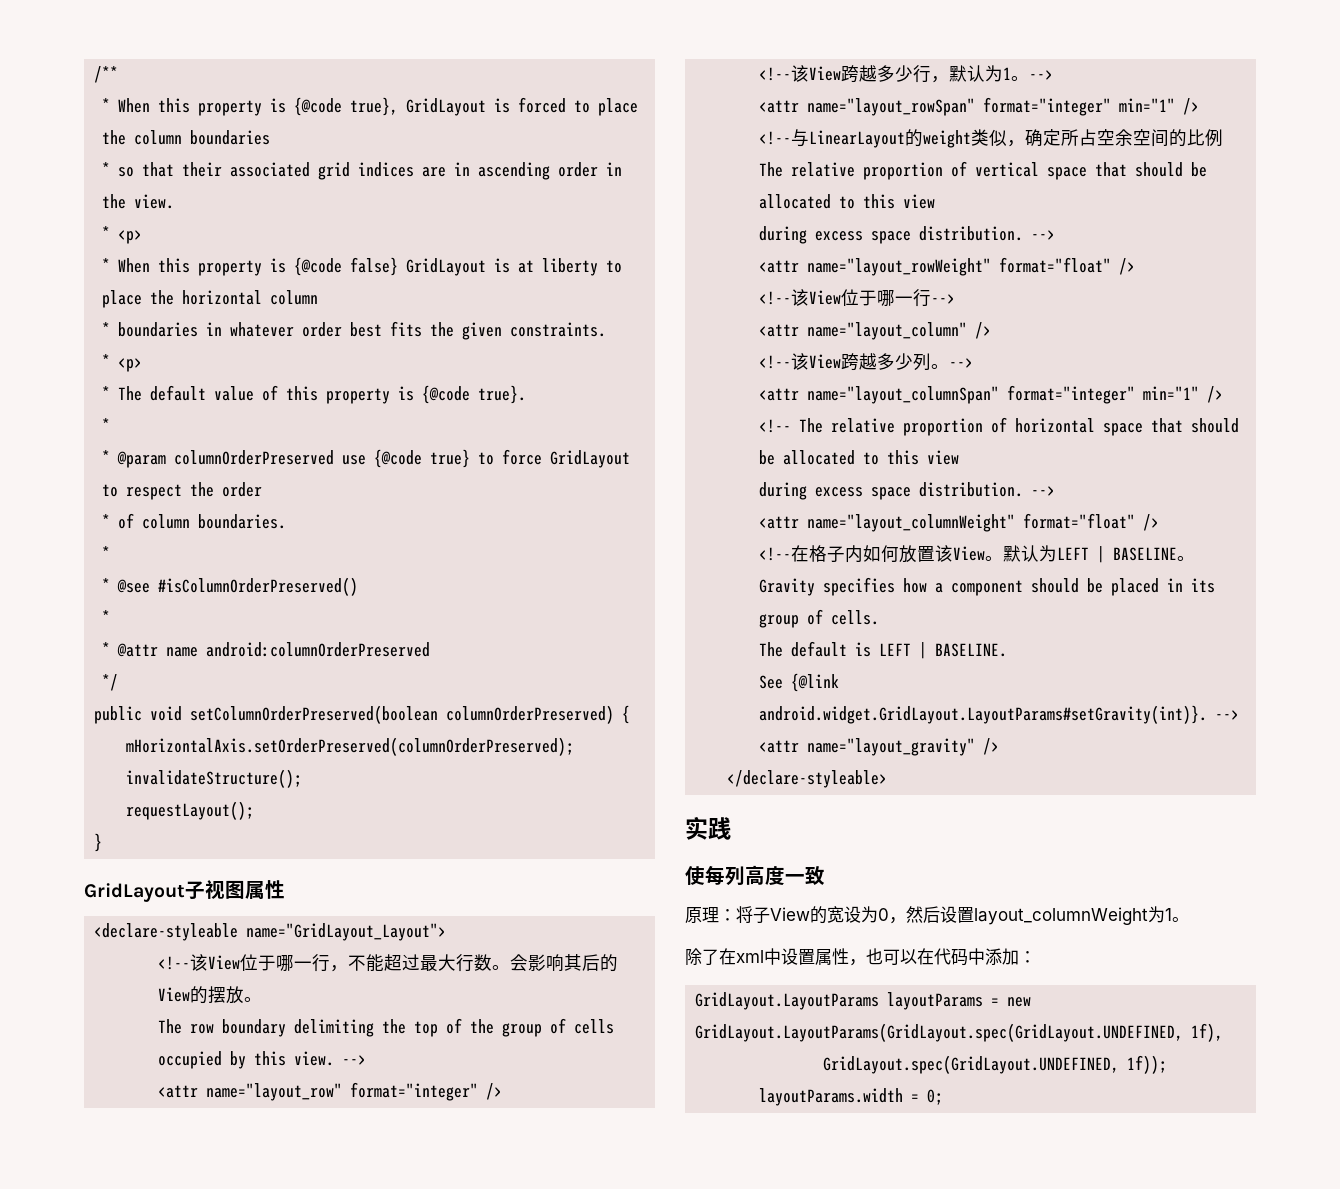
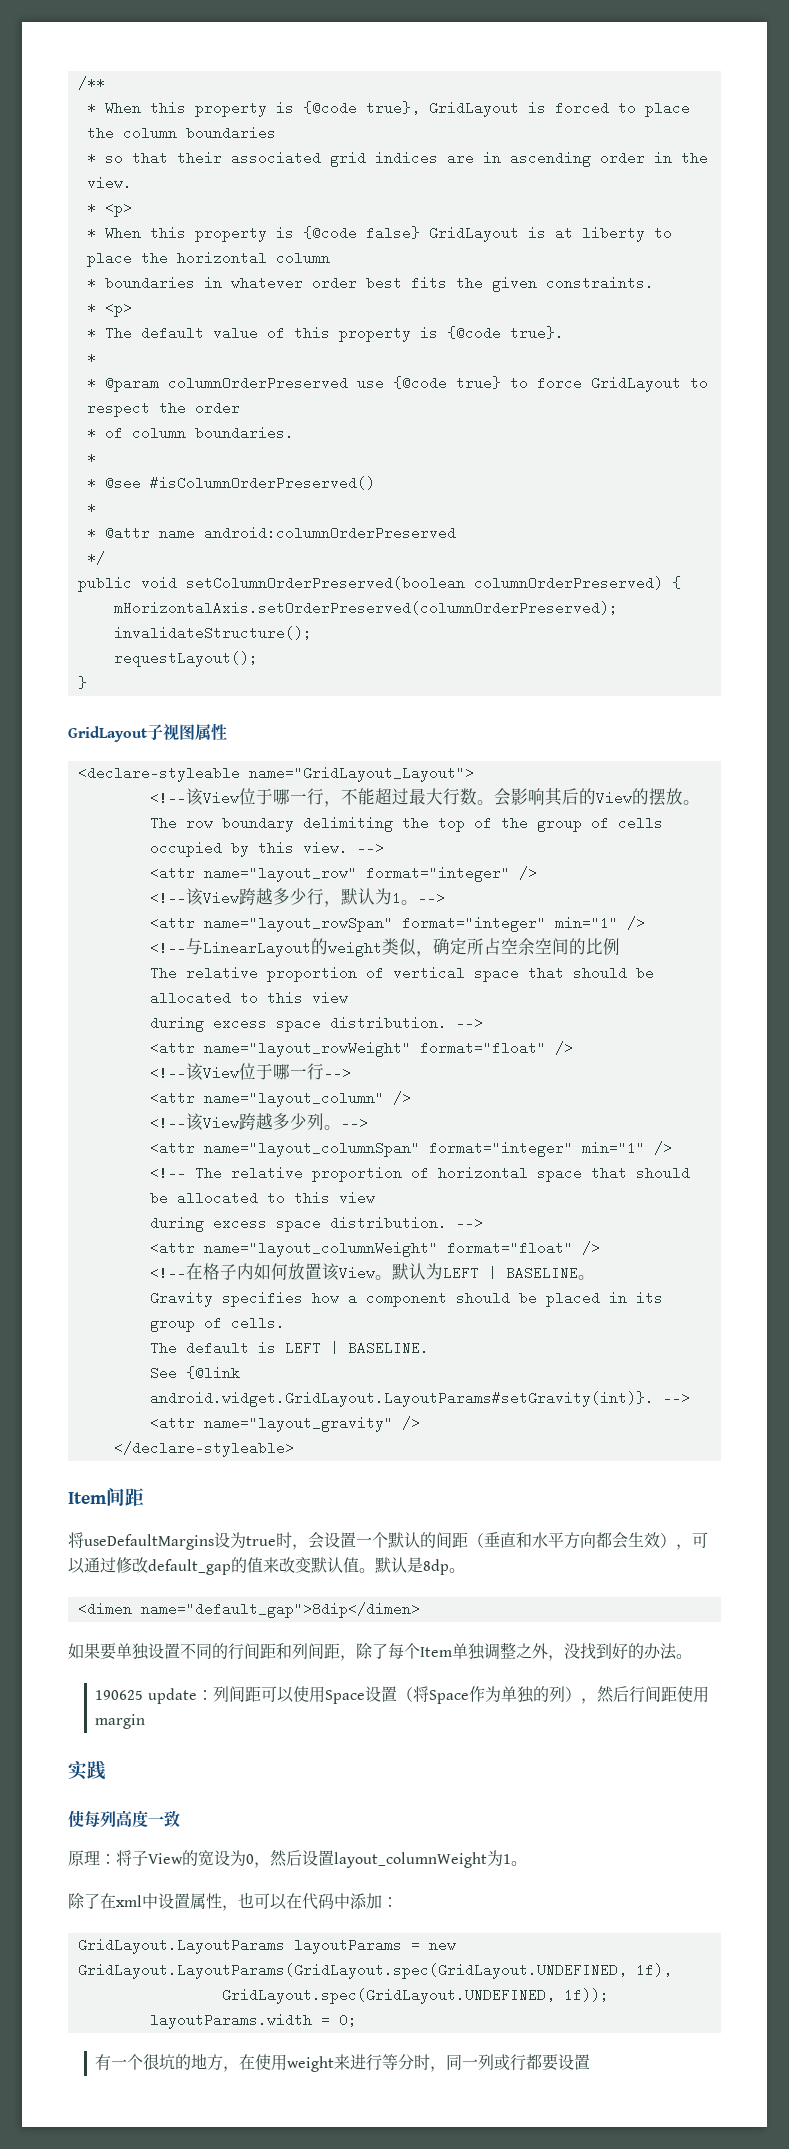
+ Item间距
+ 将useDefaultMargins设为true时，会设置一个默认的间距（垂直和水平方向都会生效），可以通过修改default_gap的值来改变默认值。默认是8dp。
+ <dimen name="default_gap">8dip</dimen>
+ 如果要单独设置不同的行间距和列间距，除了每个Item单独调整之外，没找到好的办法。
+ 190625 update：列间距可以使用Space设置（将Space作为单独的列），然后行间距使用margin
+ 有一个很坑的地方，在使用weight来进行等分时，同一列或行都要设置

